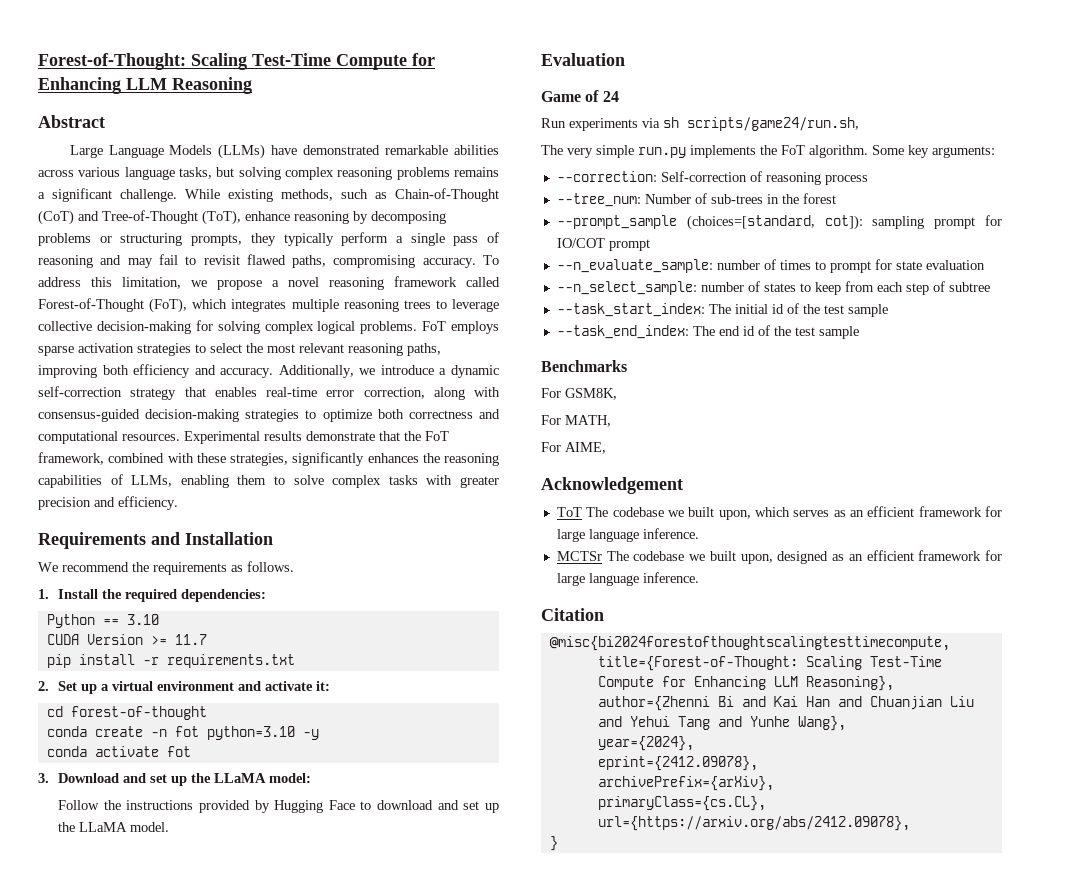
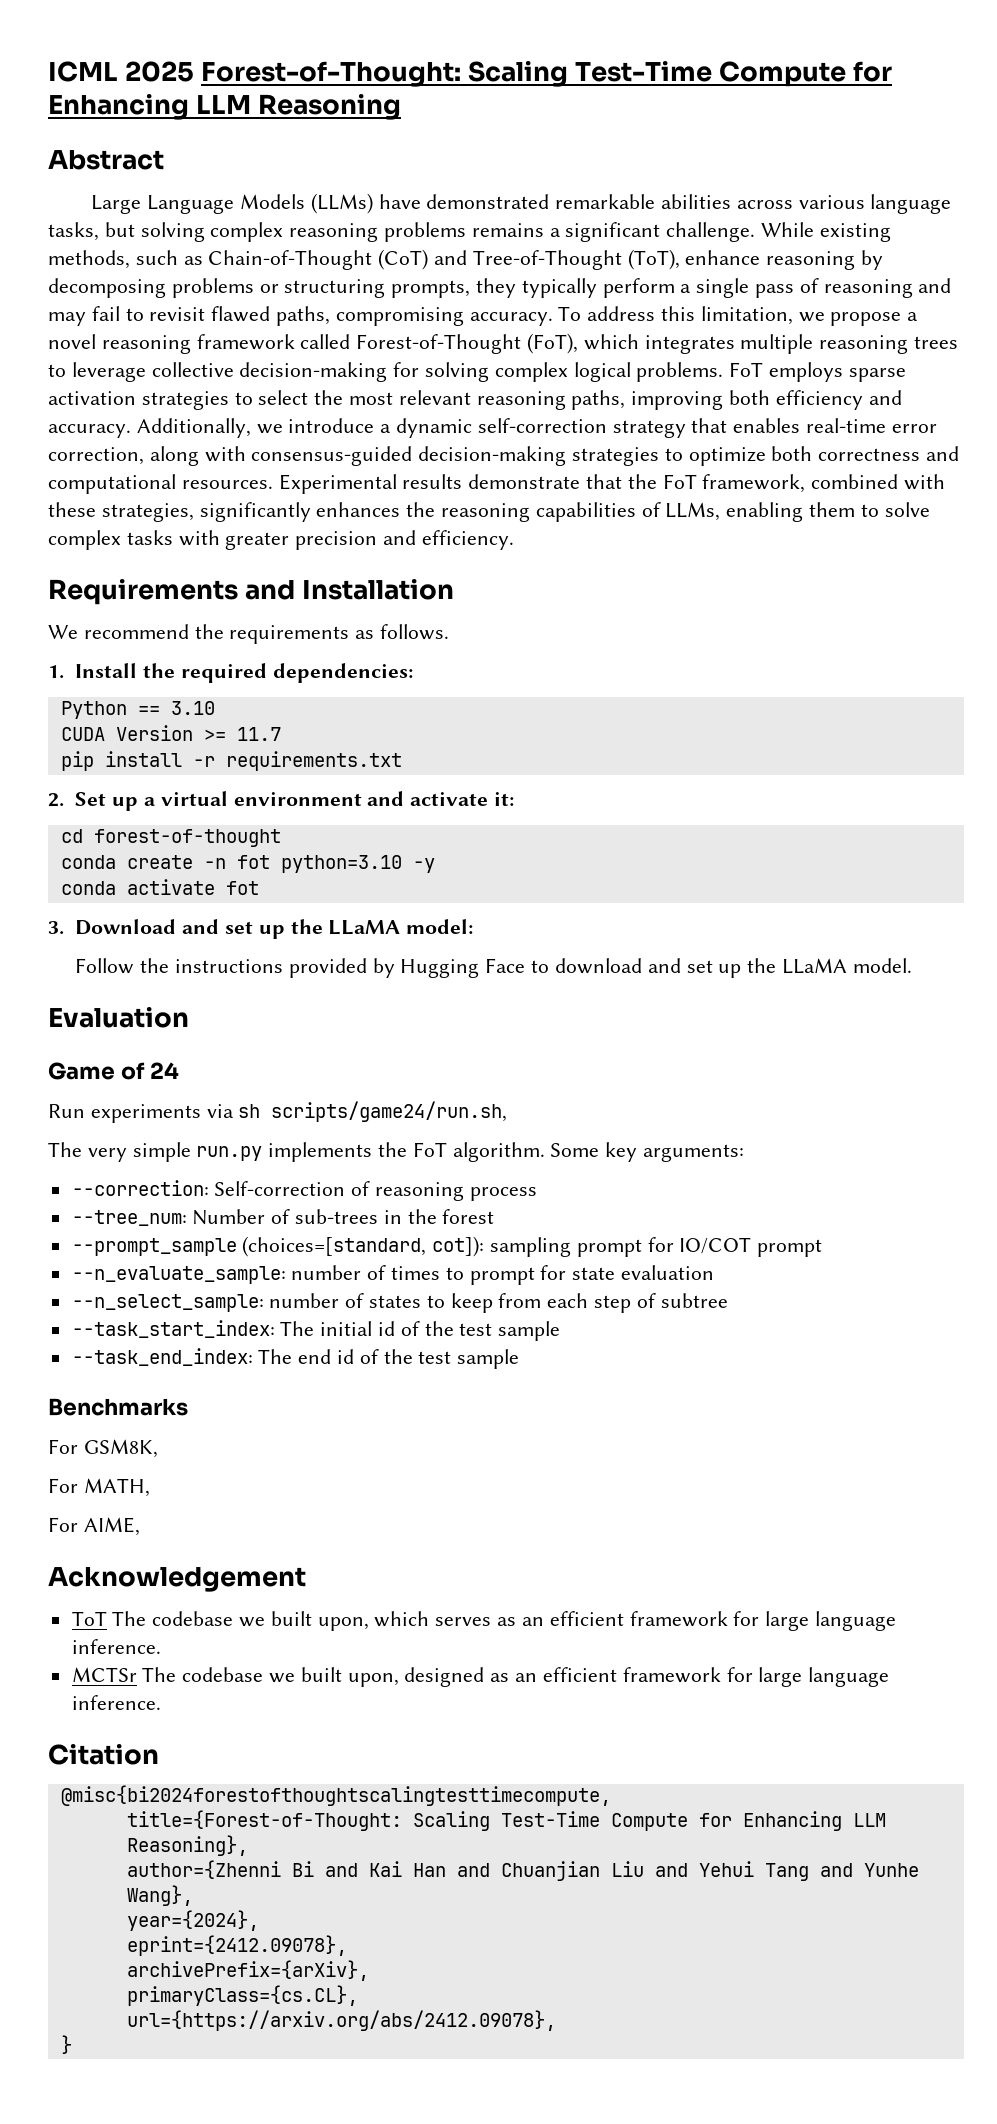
- Forest-of-Thought: Scaling Test-Time Compute for Enhancing LLM Reasoning
+ ICML 2025 Forest-of-Thought: Scaling Test-Time Compute for Enhancing LLM Reasoning

